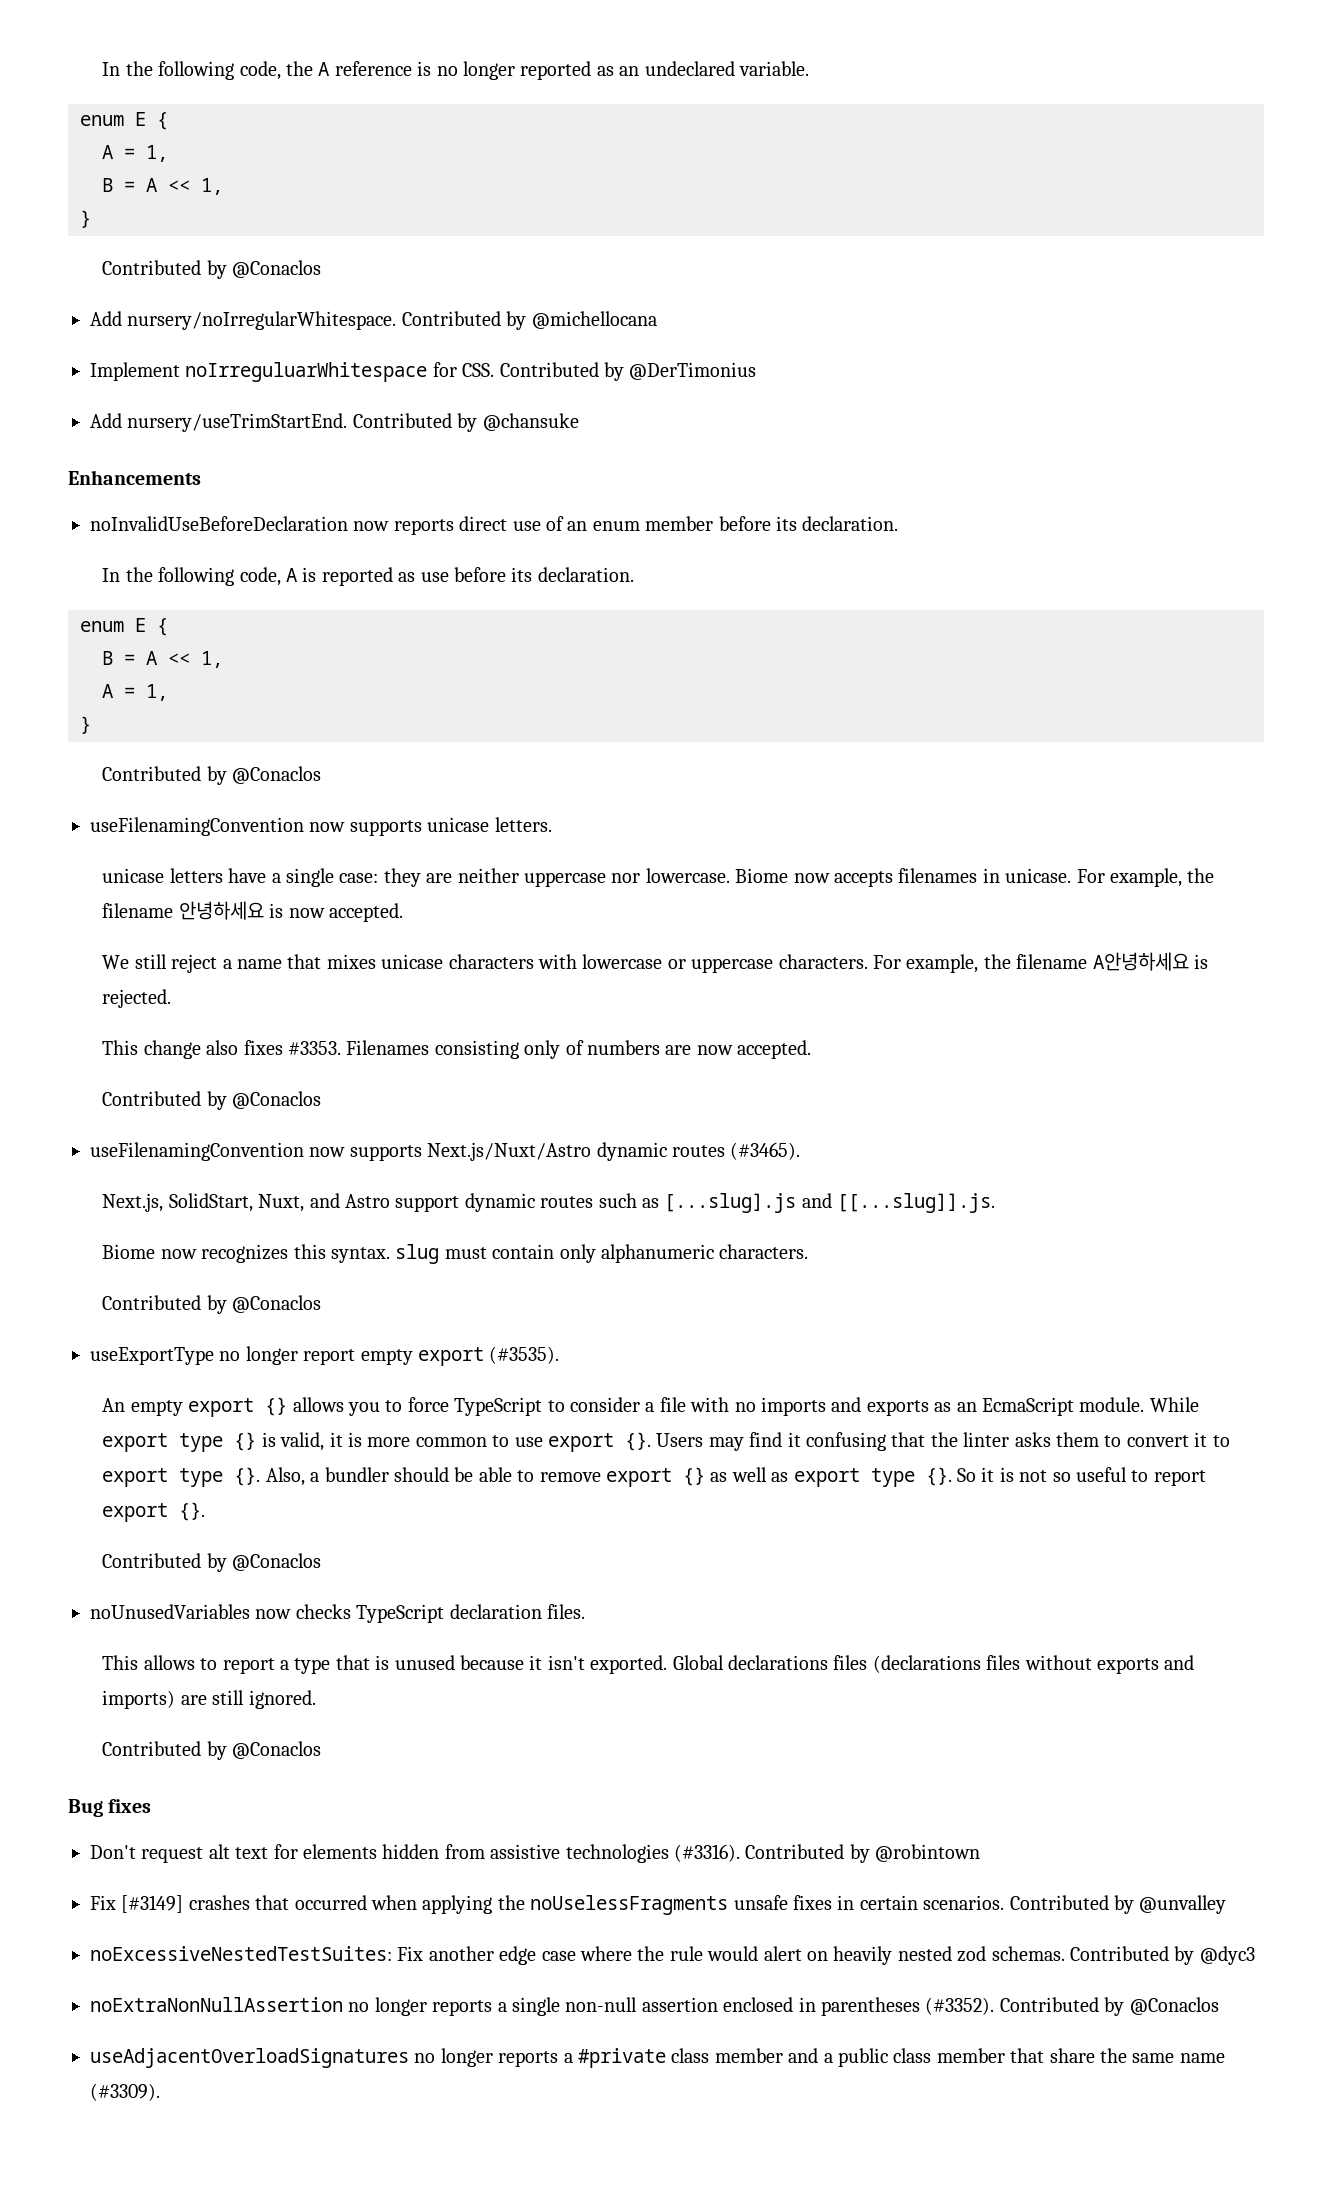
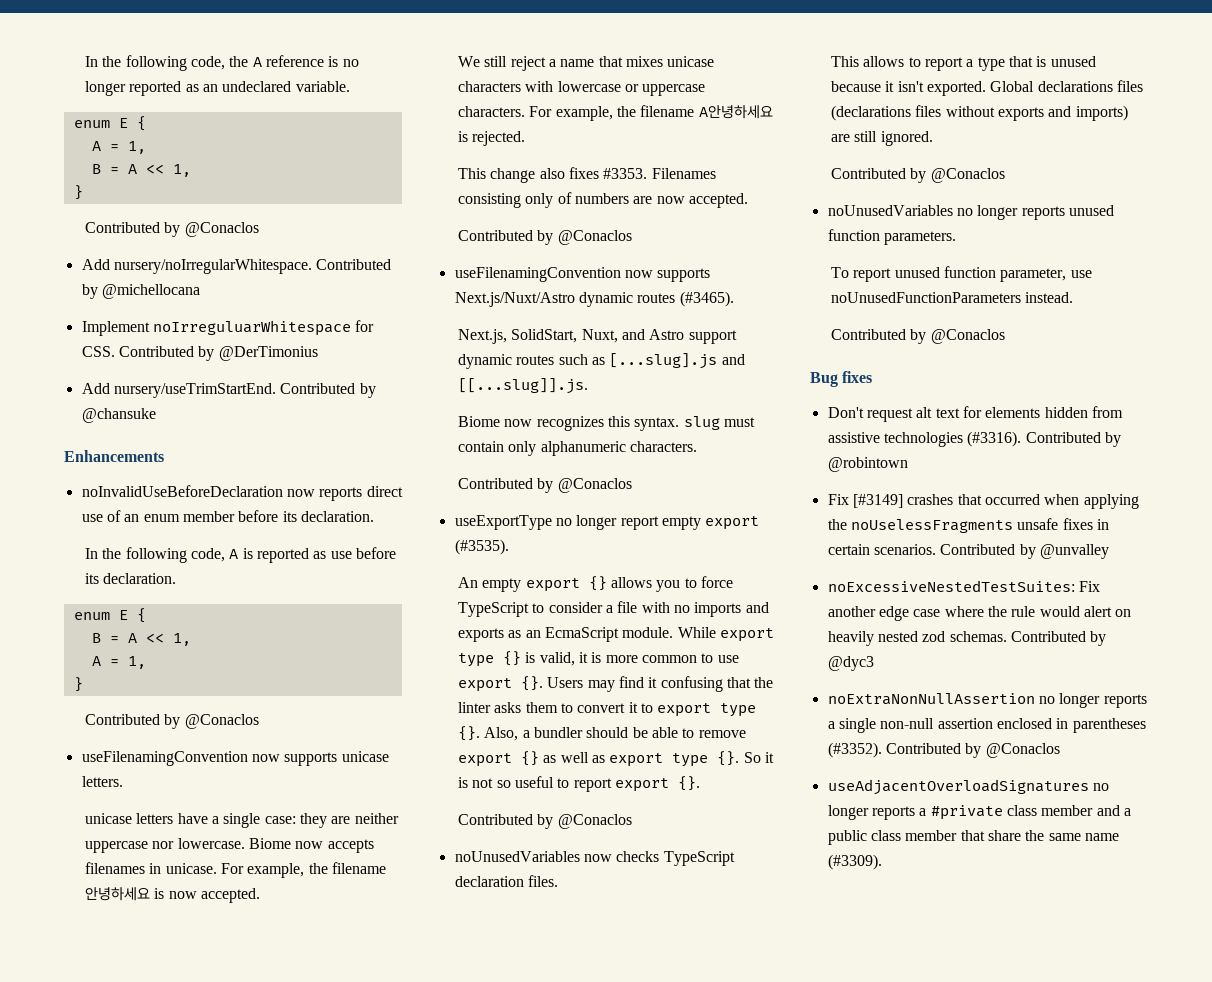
+ noUnusedVariables no longer reports unused function parameters.
+ To report unused function parameter, use noUnusedFunctionParameters instead.
+ Contributed by @Conaclos

